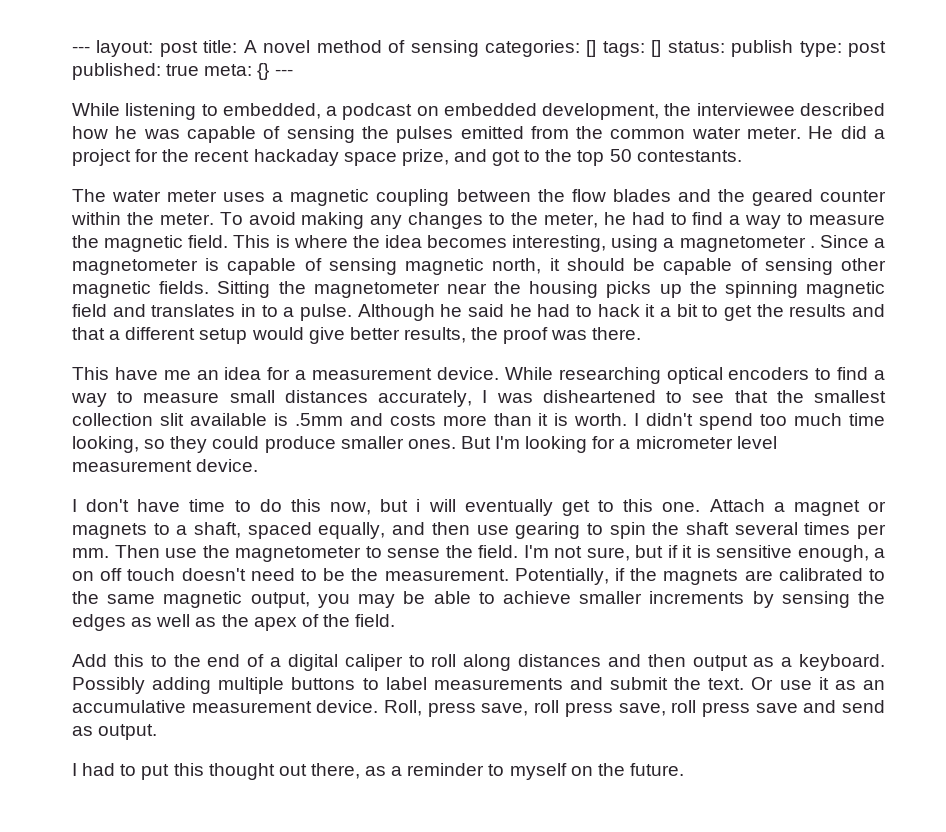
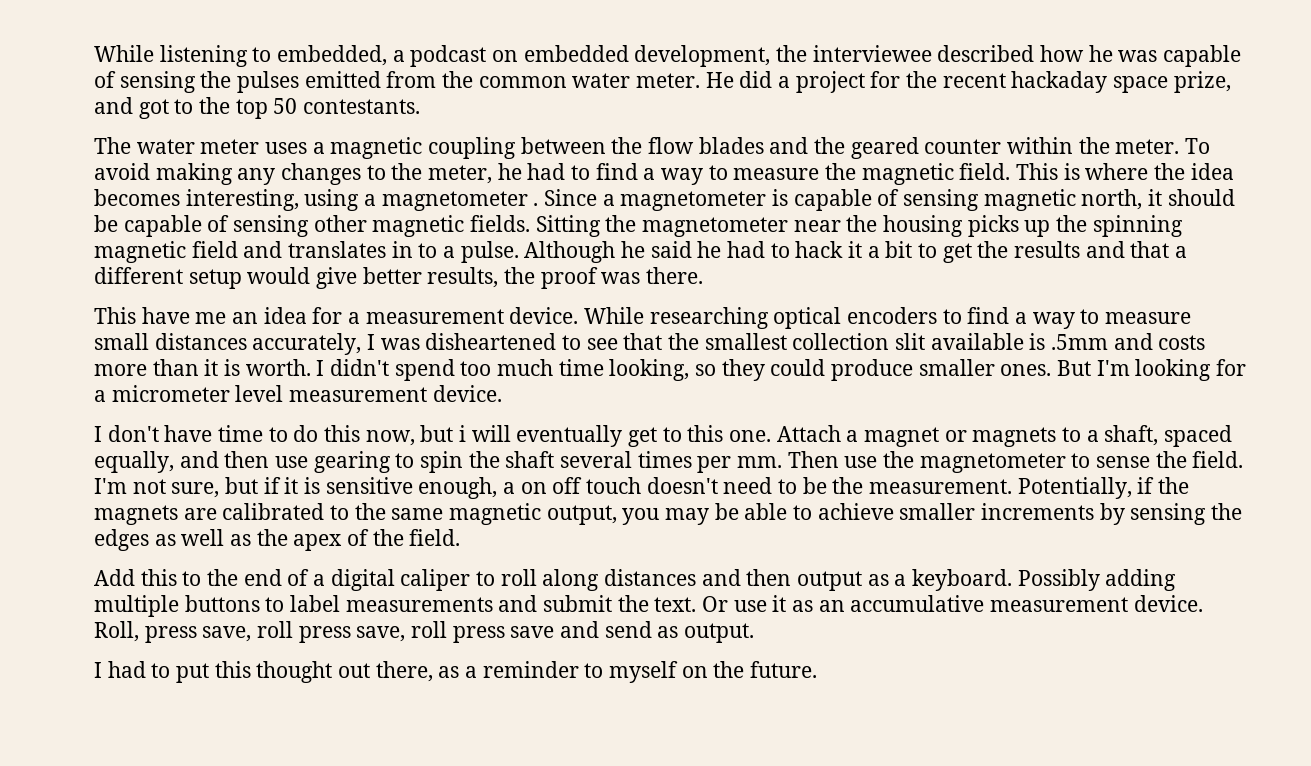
- --- layout: post title: A novel method of sensing categories: [] tags: [] status: publish type: post published: true meta: {} ---

